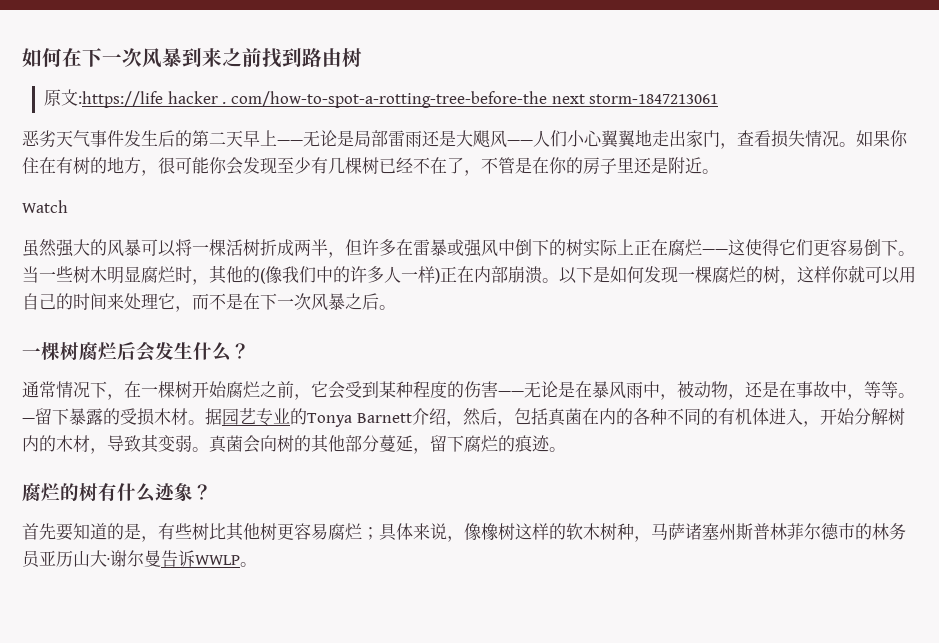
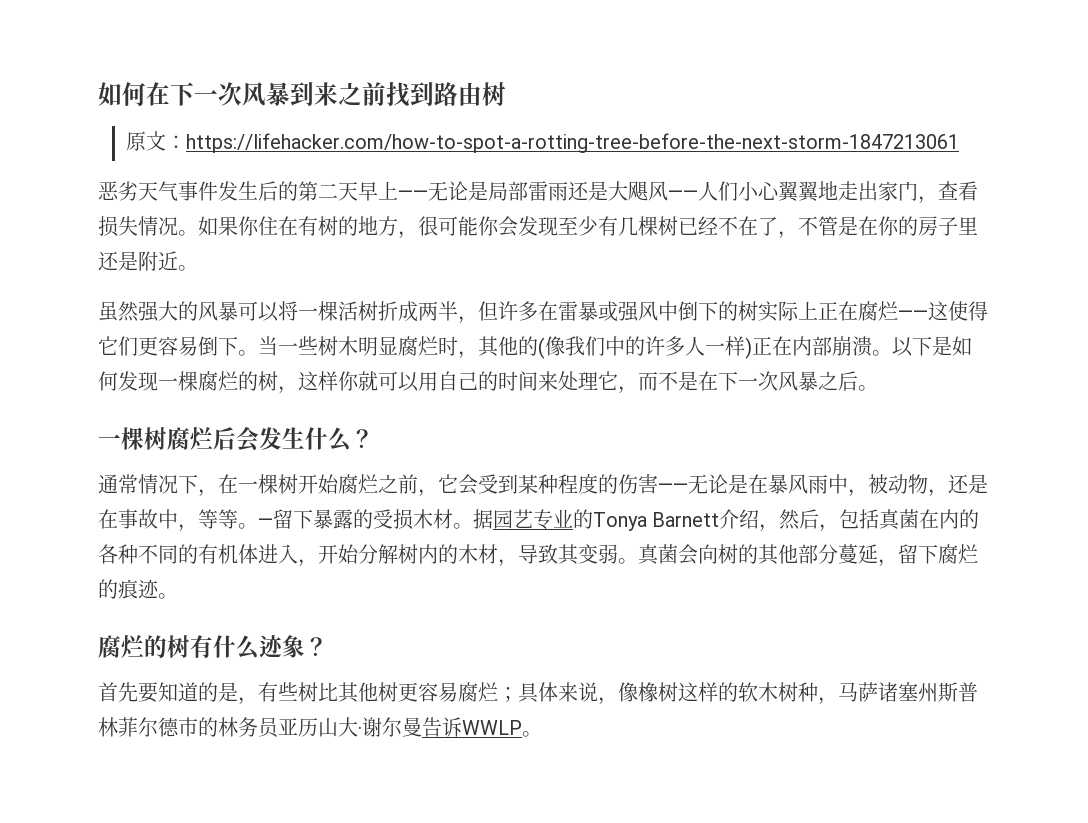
- 原文:https://life hacker . com/how-to-spot-a-rotting-tree-before-the next storm-1847213061
+ 原文：https://lifehacker.com/how-to-spot-a-rotting-tree-before-the-next-storm-1847213061
- Watch

